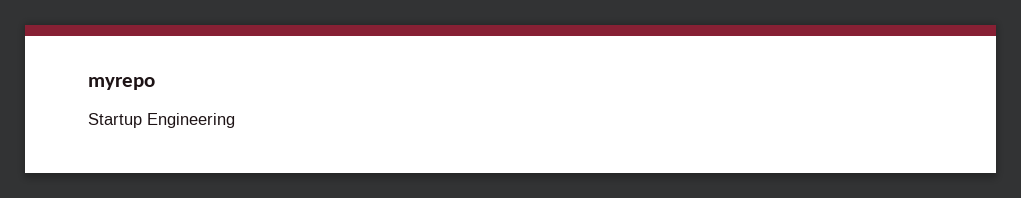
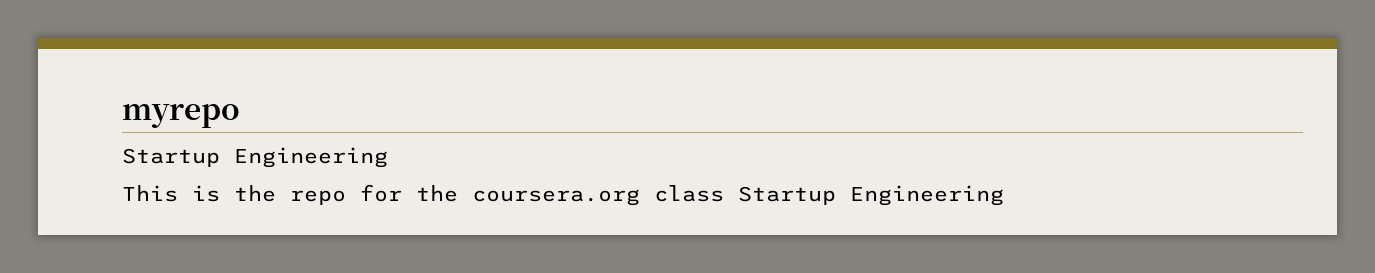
+ This is the repo for the coursera.org class Startup Engineering

